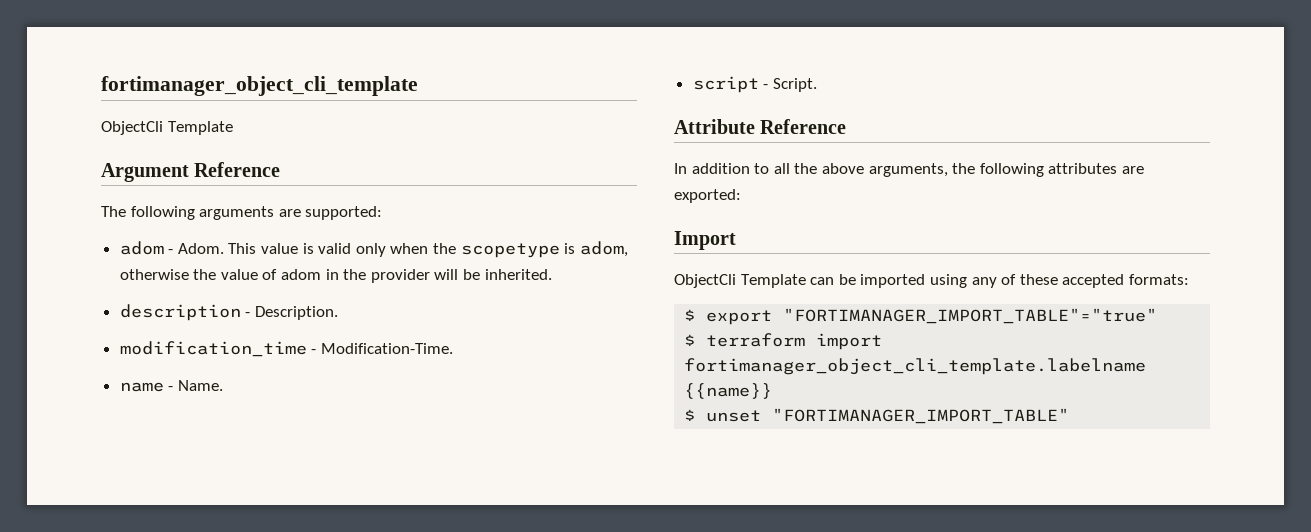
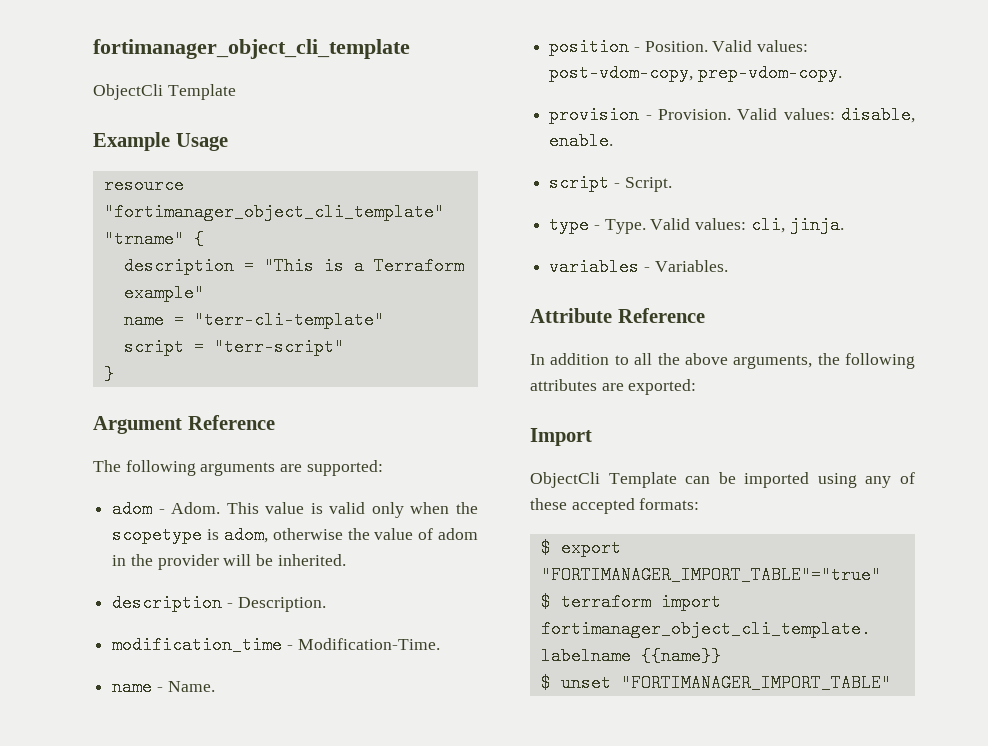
+ Example Usage
+ resource "fortimanager_object_cli_template" "trname" {
+ description = "This is a Terraform example"
+ name = "terr-cli-template"
+ script = "terr-script"
+ }
+ position - Position. Valid values: post-vdom-copy, prep-vdom-copy.
+ provision - Provision. Valid values: disable, enable.
  script - Script.
+ type - Type. Valid values: cli, jinja.
+ variables - Variables.

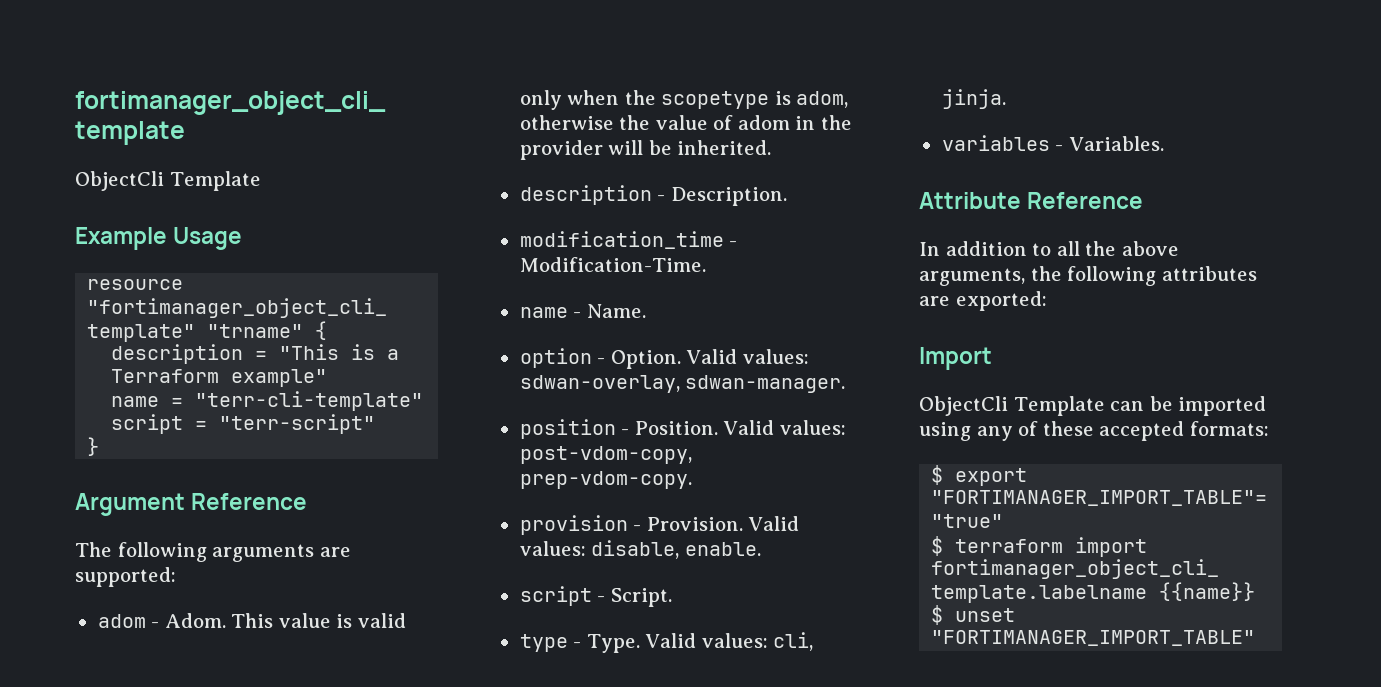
+ option - Option. Valid values: sdwan-overlay, sdwan-manager.

